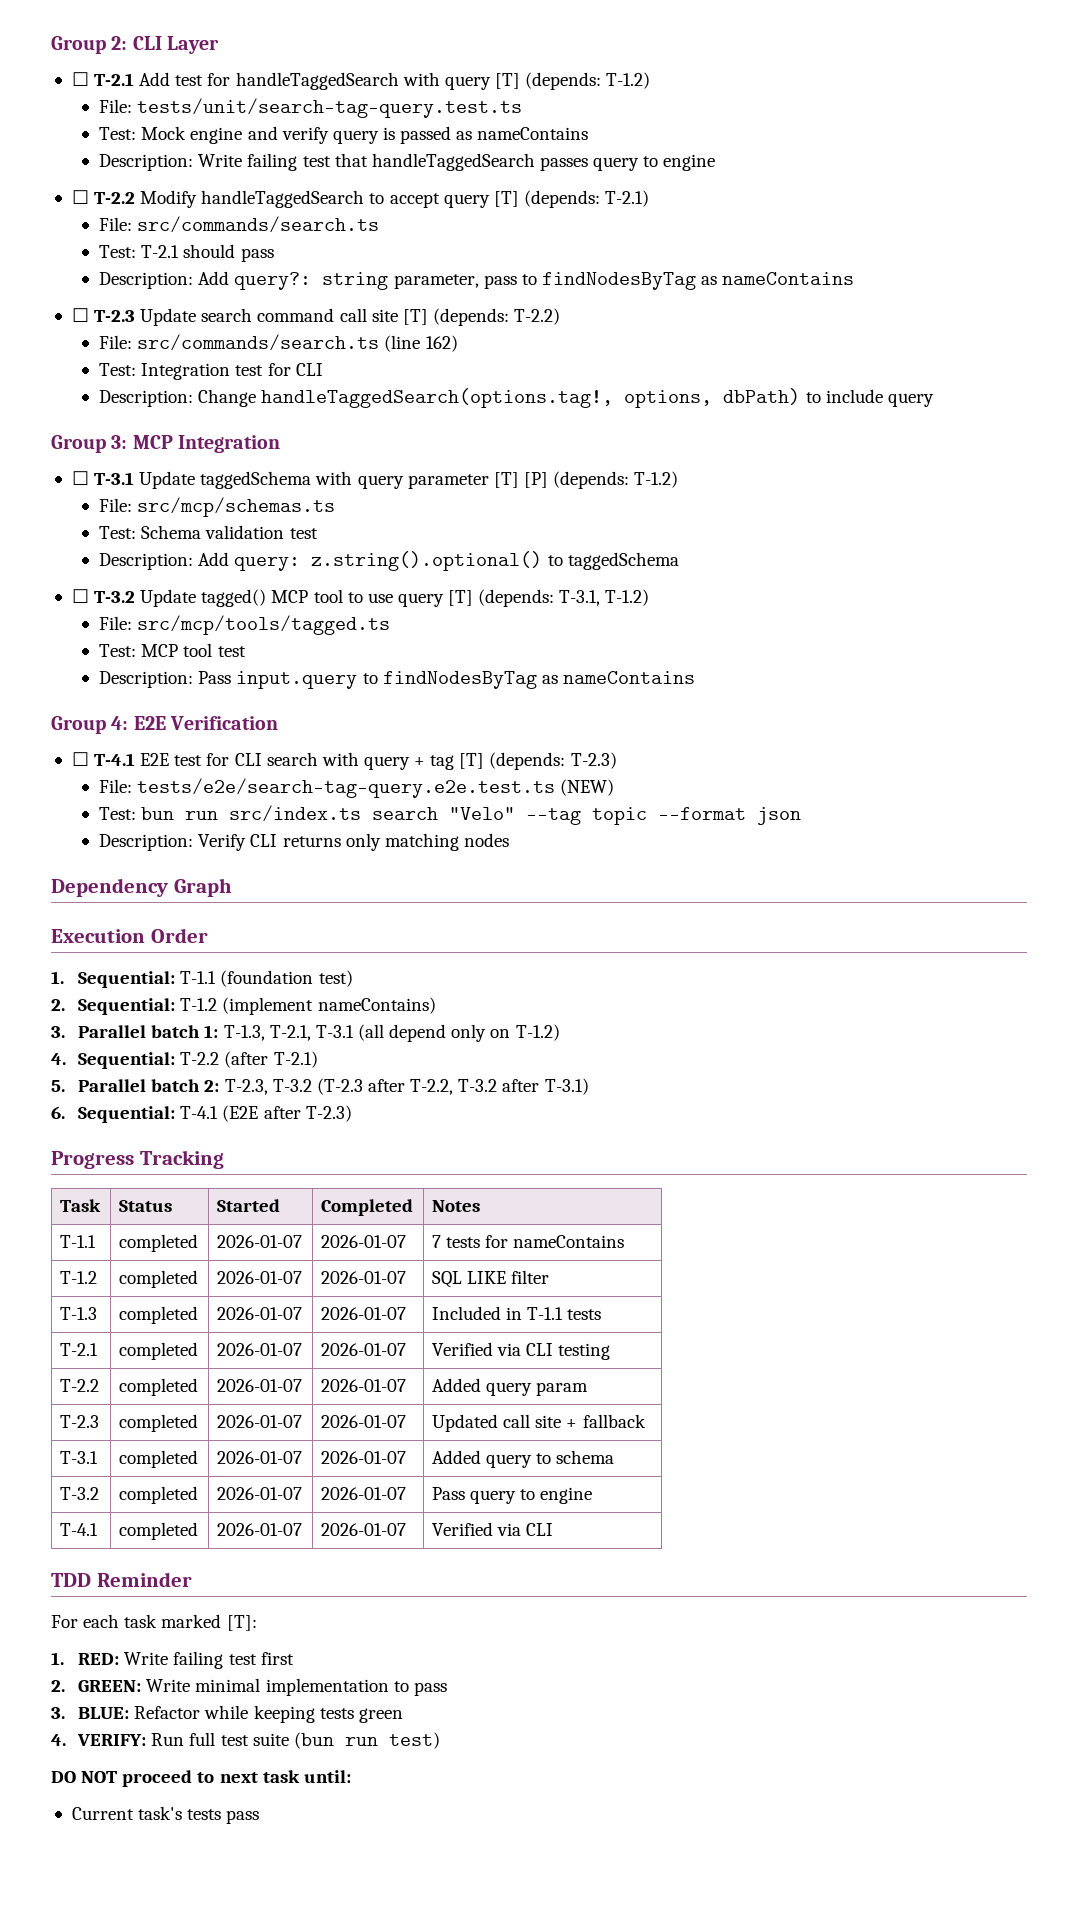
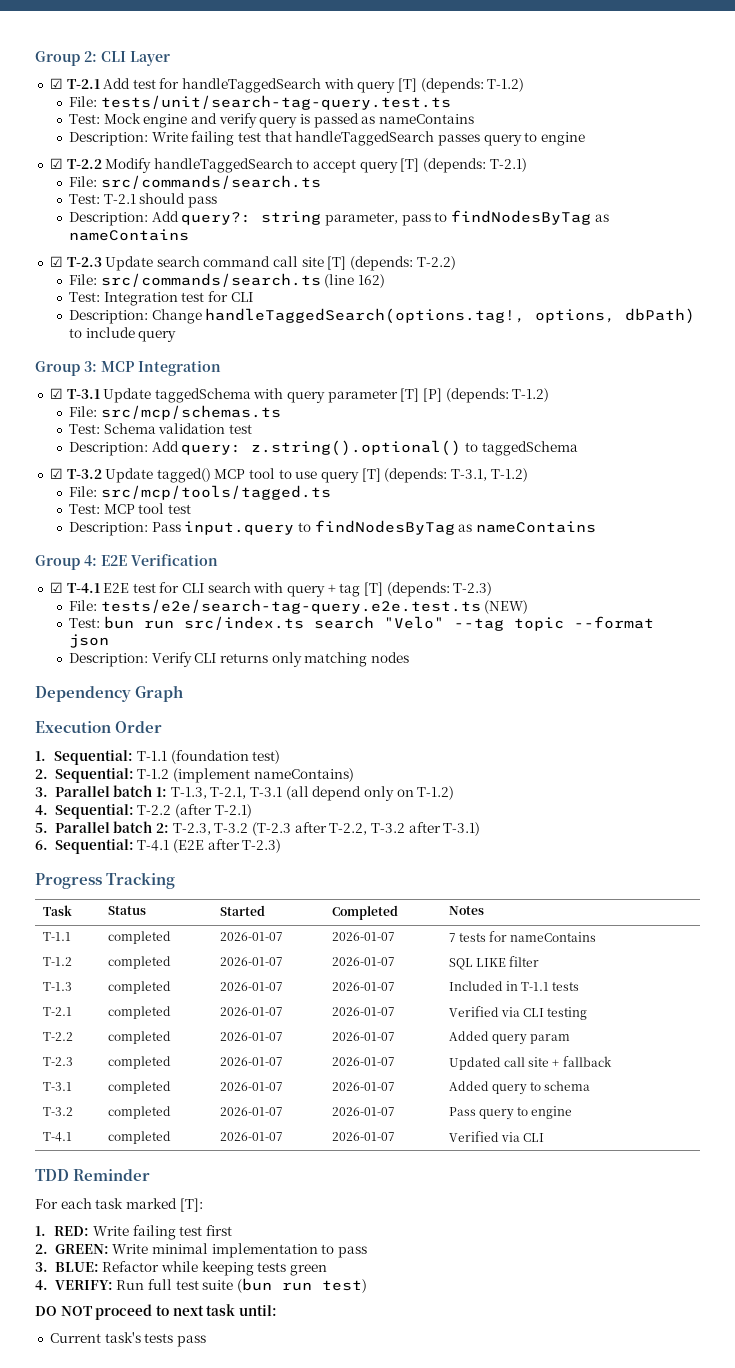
- ☐ T-2.1 Add test for handleTaggedSearch with query [T] (depends: T-1.2)
+ ☑ T-2.1 Add test for handleTaggedSearch with query [T] (depends: T-1.2)
- ☐ T-2.2 Modify handleTaggedSearch to accept query [T] (depends: T-2.1)
+ ☑ T-2.2 Modify handleTaggedSearch to accept query [T] (depends: T-2.1)
- ☐ T-2.3 Update search command call site [T] (depends: T-2.2)
+ ☑ T-2.3 Update search command call site [T] (depends: T-2.2)
- ☐ T-3.1 Update taggedSchema with query parameter [T] [P] (depends: T-1.2)
+ ☑ T-3.1 Update taggedSchema with query parameter [T] [P] (depends: T-1.2)
- ☐ T-3.2 Update tagged() MCP tool to use query [T] (depends: T-3.1, T-1.2)
+ ☑ T-3.2 Update tagged() MCP tool to use query [T] (depends: T-3.1, T-1.2)
- ☐ T-4.1 E2E test for CLI search with query + tag [T] (depends: T-2.3)
+ ☑ T-4.1 E2E test for CLI search with query + tag [T] (depends: T-2.3)

